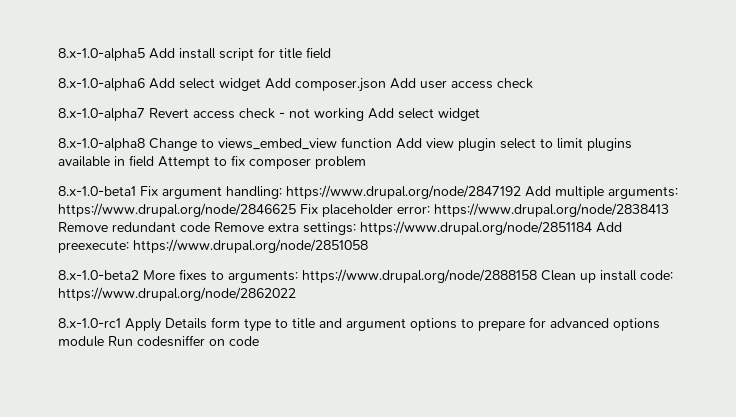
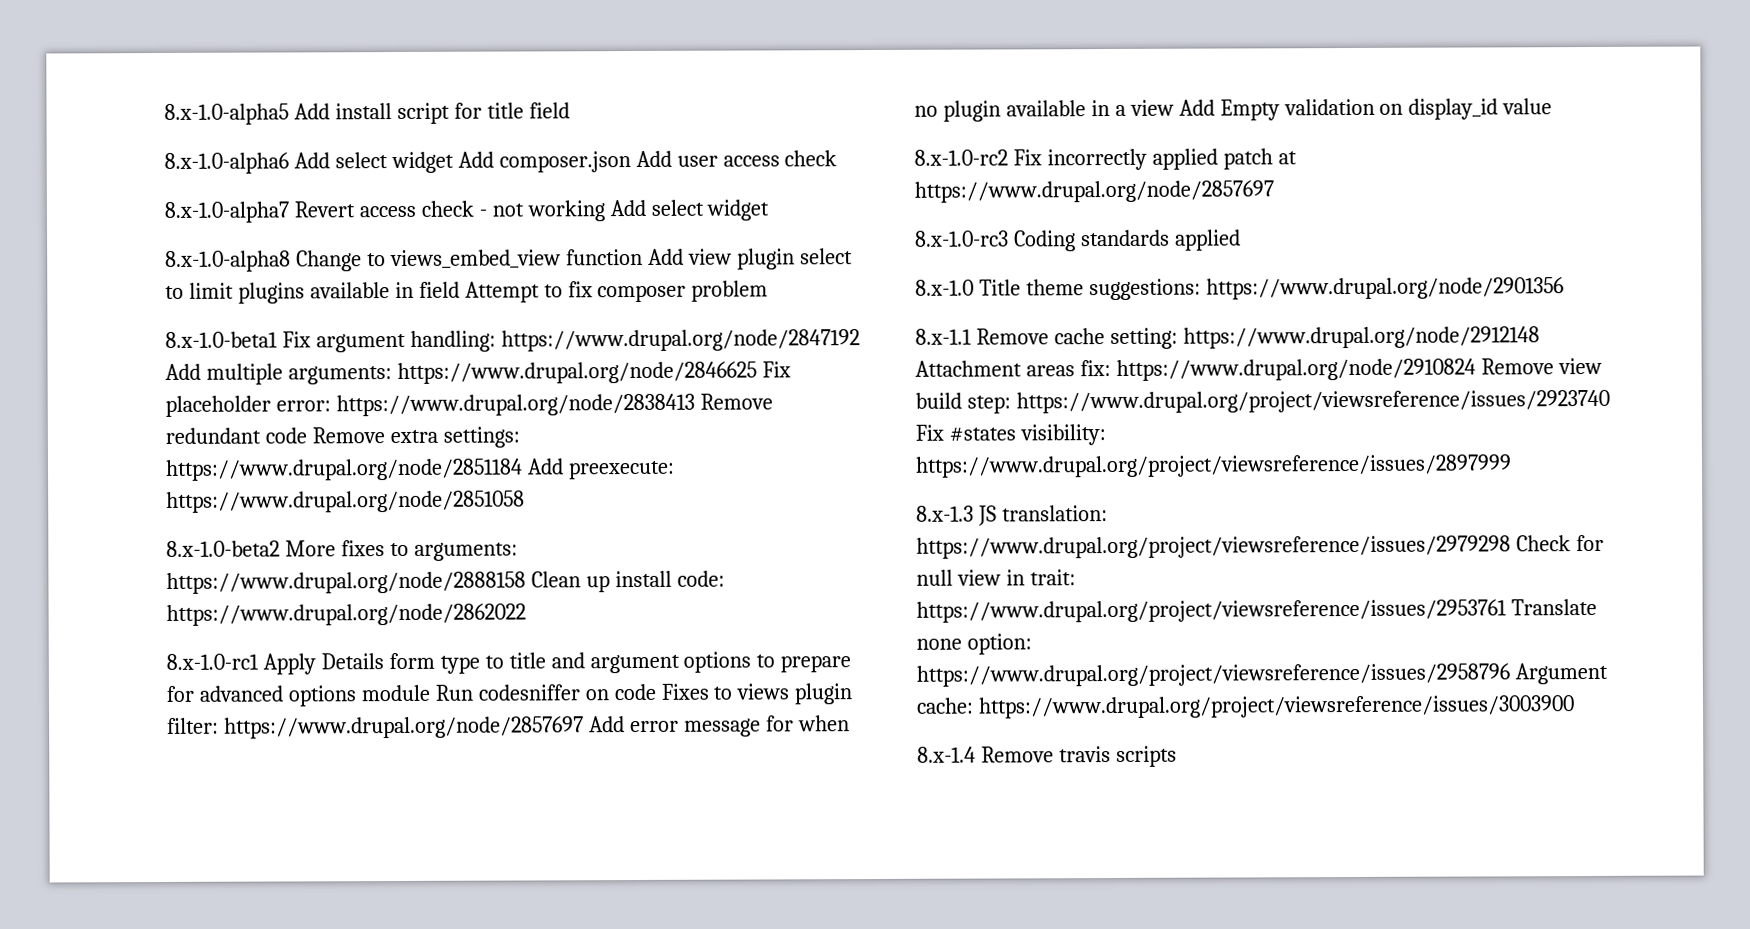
- 8.x-1.0-rc1 Apply Details form type to title and argument options to prepare for advanced options module Run codesniffer on code
+ 8.x-1.0-rc1 Apply Details form type to title and argument options to prepare for advanced options module Run codesniffer on code Fixes to views plugin filter: https://www.drupal.org/node/2857697 Add error message for when no plugin available in a view Add Empty validation on display_id value
+ 8.x-1.0-rc2 Fix incorrectly applied patch at https://www.drupal.org/node/2857697
+ 8.x-1.0-rc3 Coding standards applied
+ 8.x-1.0 Title theme suggestions: https://www.drupal.org/node/2901356
+ 8.x-1.1 Remove cache setting: https://www.drupal.org/node/2912148 Attachment areas fix: https://www.drupal.org/node/2910824 Remove view build step: https://www.drupal.org/project/viewsreference/issues/2923740 Fix #states visibility: https://www.drupal.org/project/viewsreference/issues/2897999
+ 8.x-1.3 JS translation: https://www.drupal.org/project/viewsreference/issues/2979298 Check for null view in trait: https://www.drupal.org/project/viewsreference/issues/2953761 Translate none option: https://www.drupal.org/project/viewsreference/issues/2958796 Argument cache: https://www.drupal.org/project/viewsreference/issues/3003900
+ 8.x-1.4 Remove travis scripts

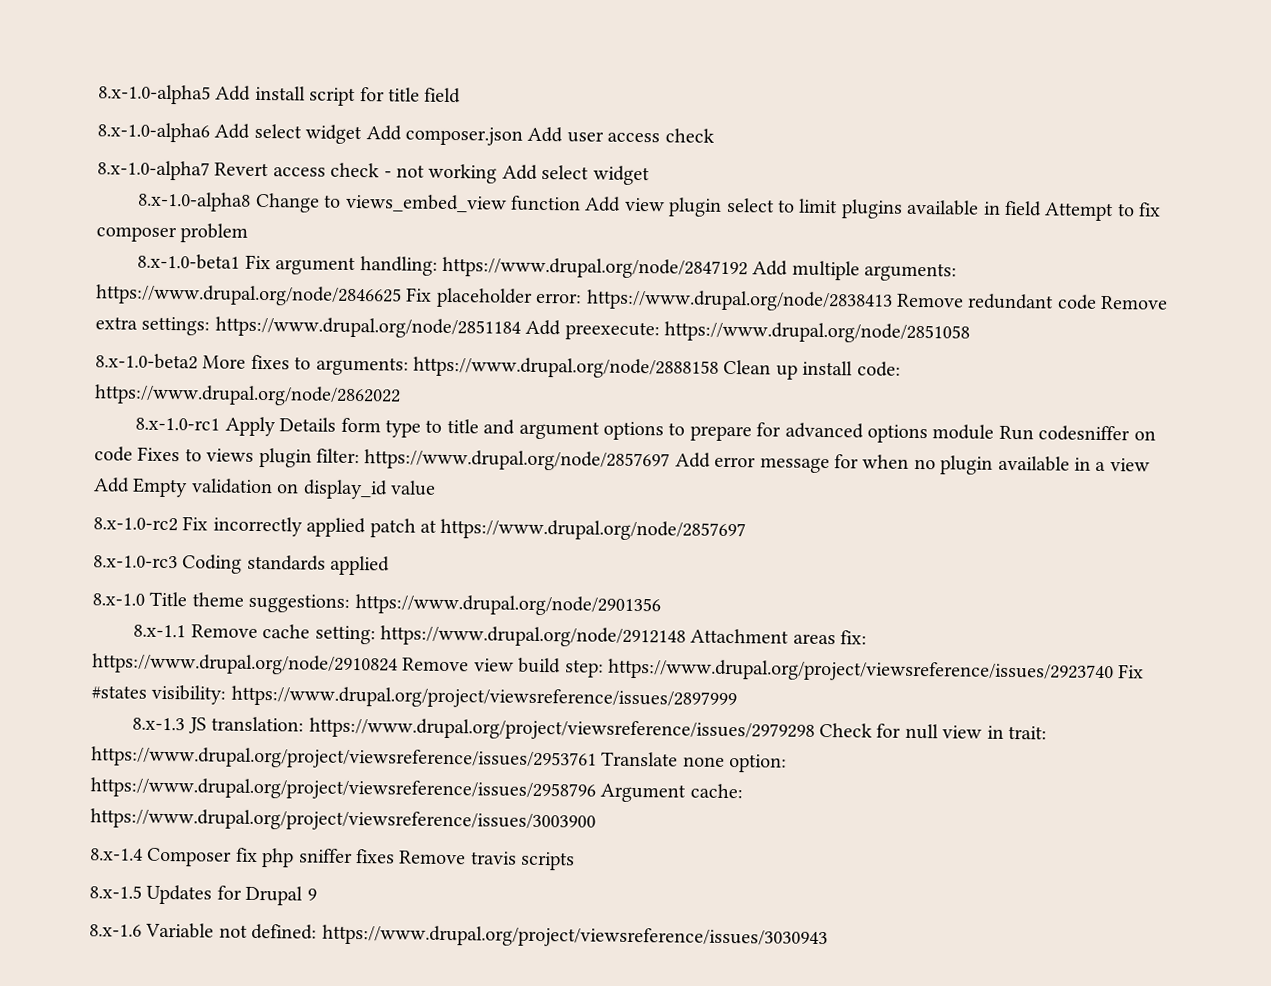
- 8.x-1.4 Remove travis scripts
+ 8.x-1.4 Composer fix php sniffer fixes Remove travis scripts
+ 8.x-1.5 Updates for Drupal 9
+ 8.x-1.6 Variable not defined: https://www.drupal.org/project/viewsreference/issues/3030943

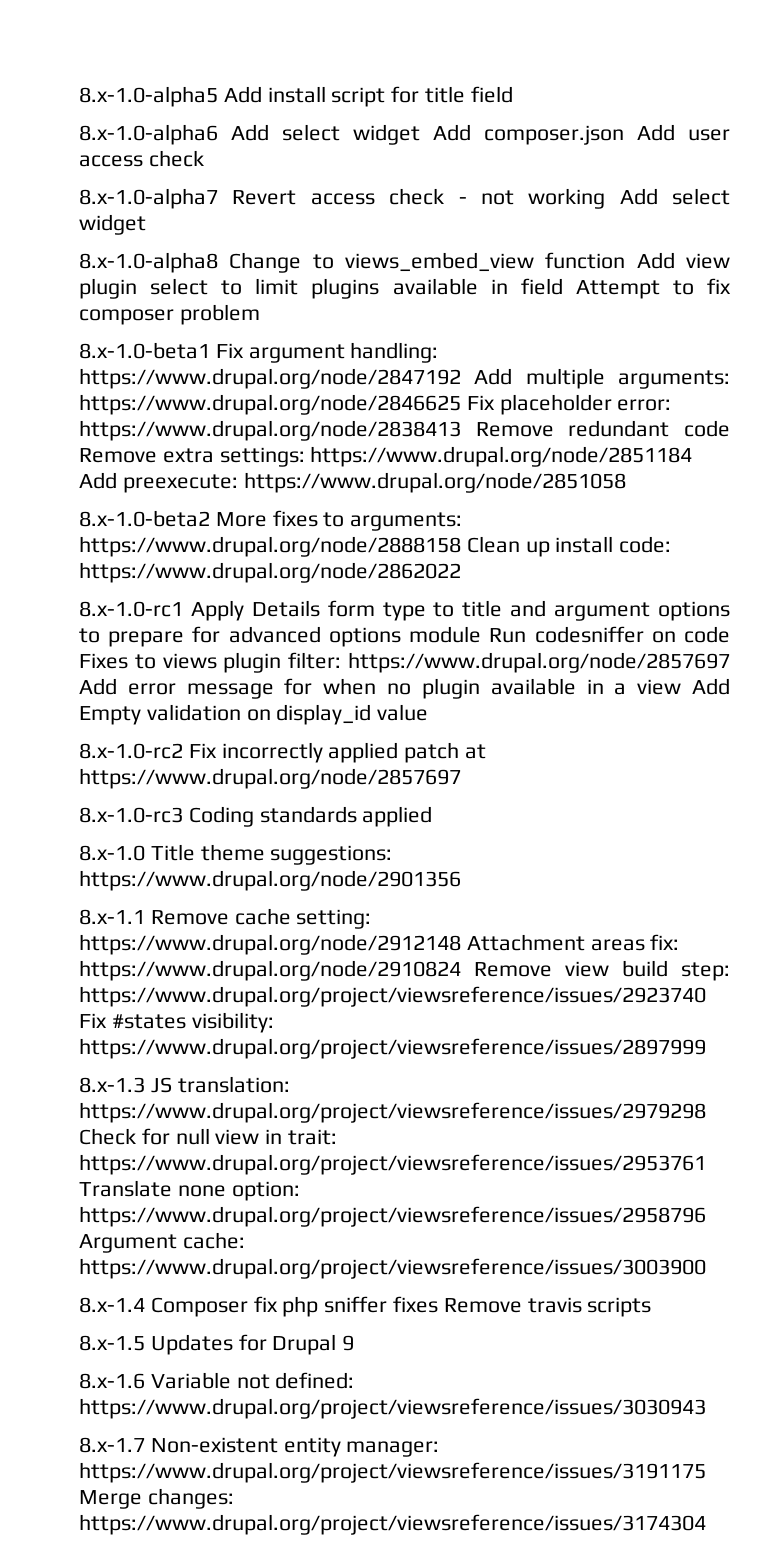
+ 8.x-1.7 Non-existent entity manager: https://www.drupal.org/project/viewsreference/issues/3191175 Merge changes: https://www.drupal.org/project/viewsreference/issues/3174304

